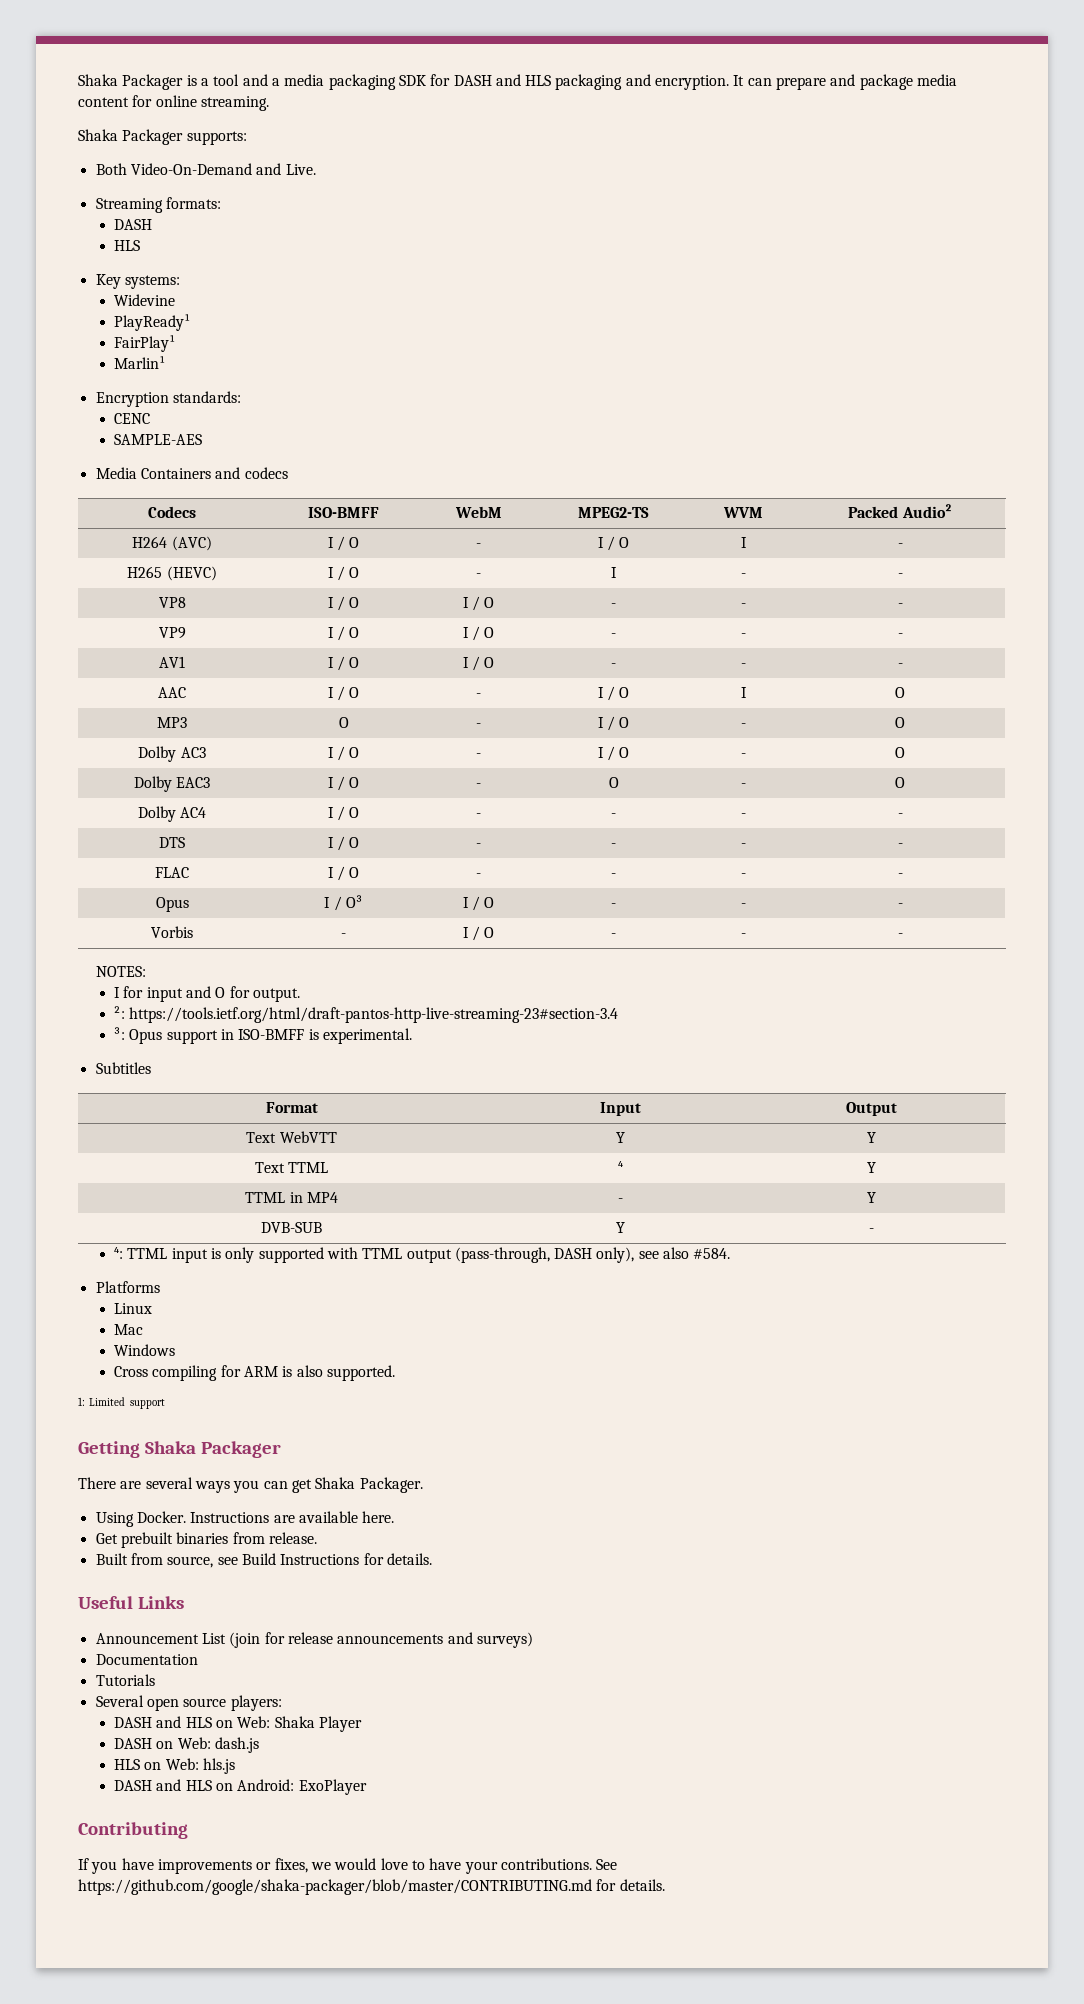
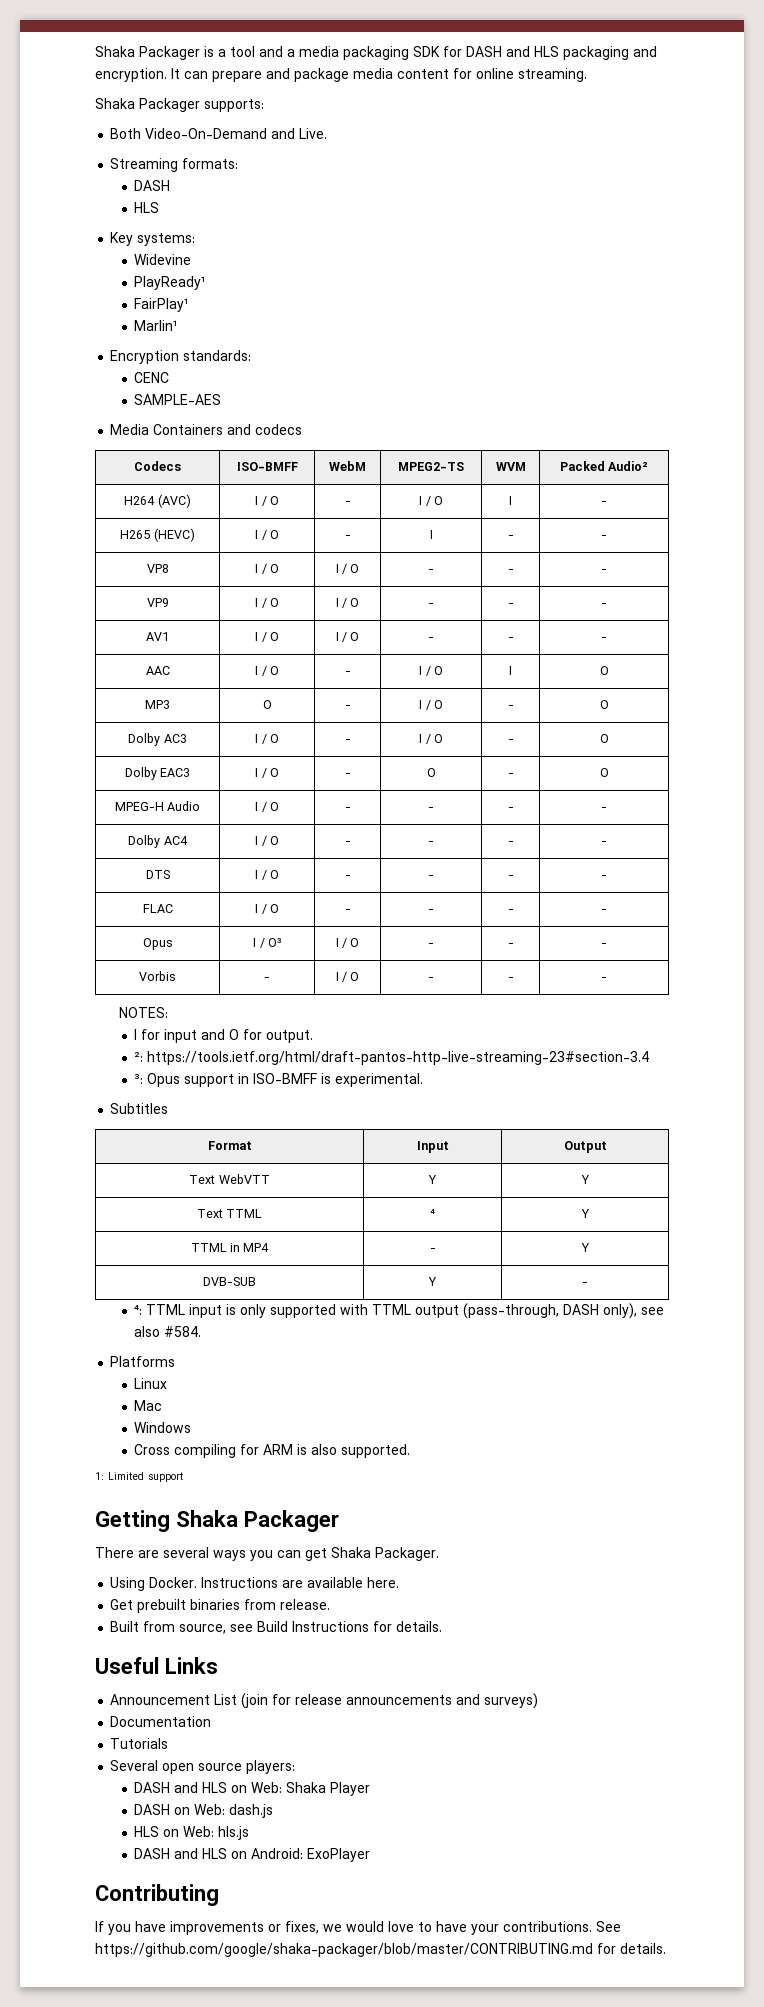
+ MPEG-H Audio | I / O | - | - | - | -

